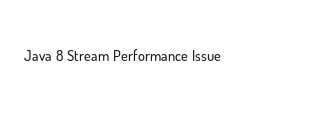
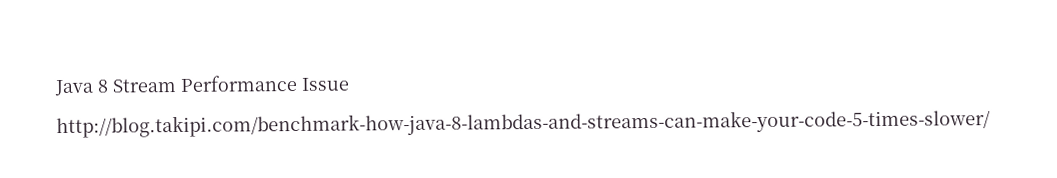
+ http://blog.takipi.com/benchmark-how-java-8-lambdas-and-streams-can-make-your-code-5-times-slower/

